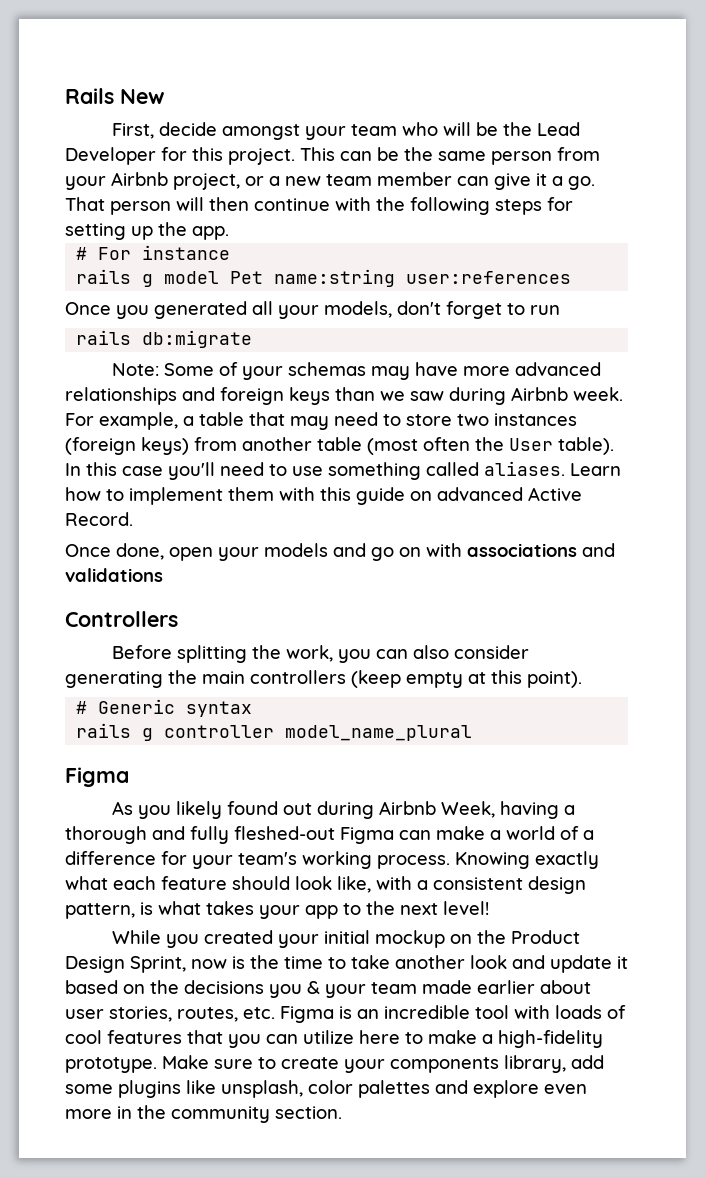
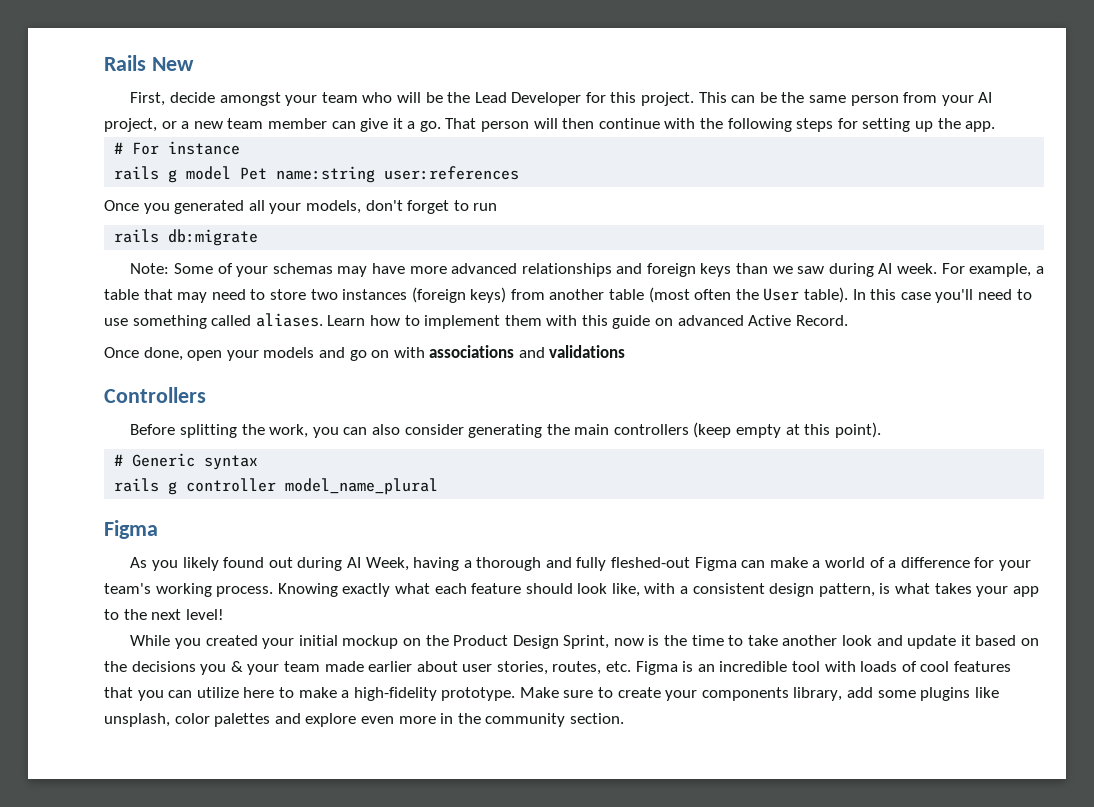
- This can be the same person from your Airbnb project, or a new team member can give it a go.
+ This can be the same person from your AI project, or a new team member can give it a go.
- Note: Some of your schemas may have more advanced relationships and foreign keys than we saw during Airbnb week.
+ Note: Some of your schemas may have more advanced relationships and foreign keys than we saw during AI week.
- As you likely found out during Airbnb Week, having a thorough and fully fleshed-out Figma can make a world of a difference for your team's working process.
+ As you likely found out during AI Week, having a thorough and fully fleshed-out Figma can make a world of a difference for your team's working process.

